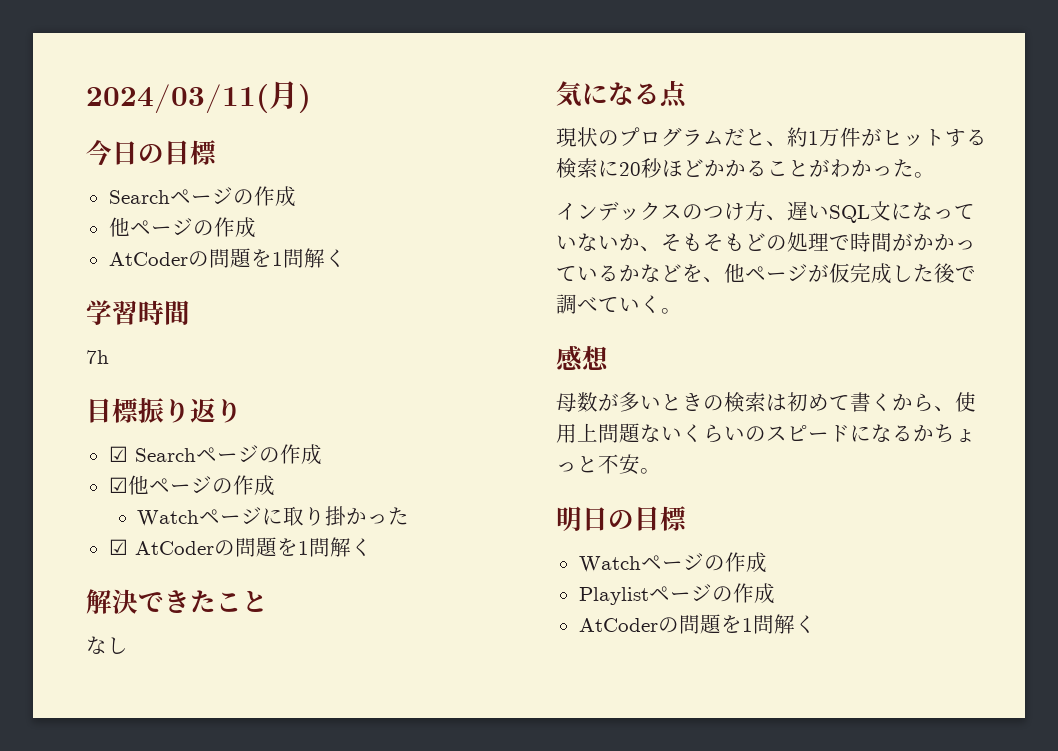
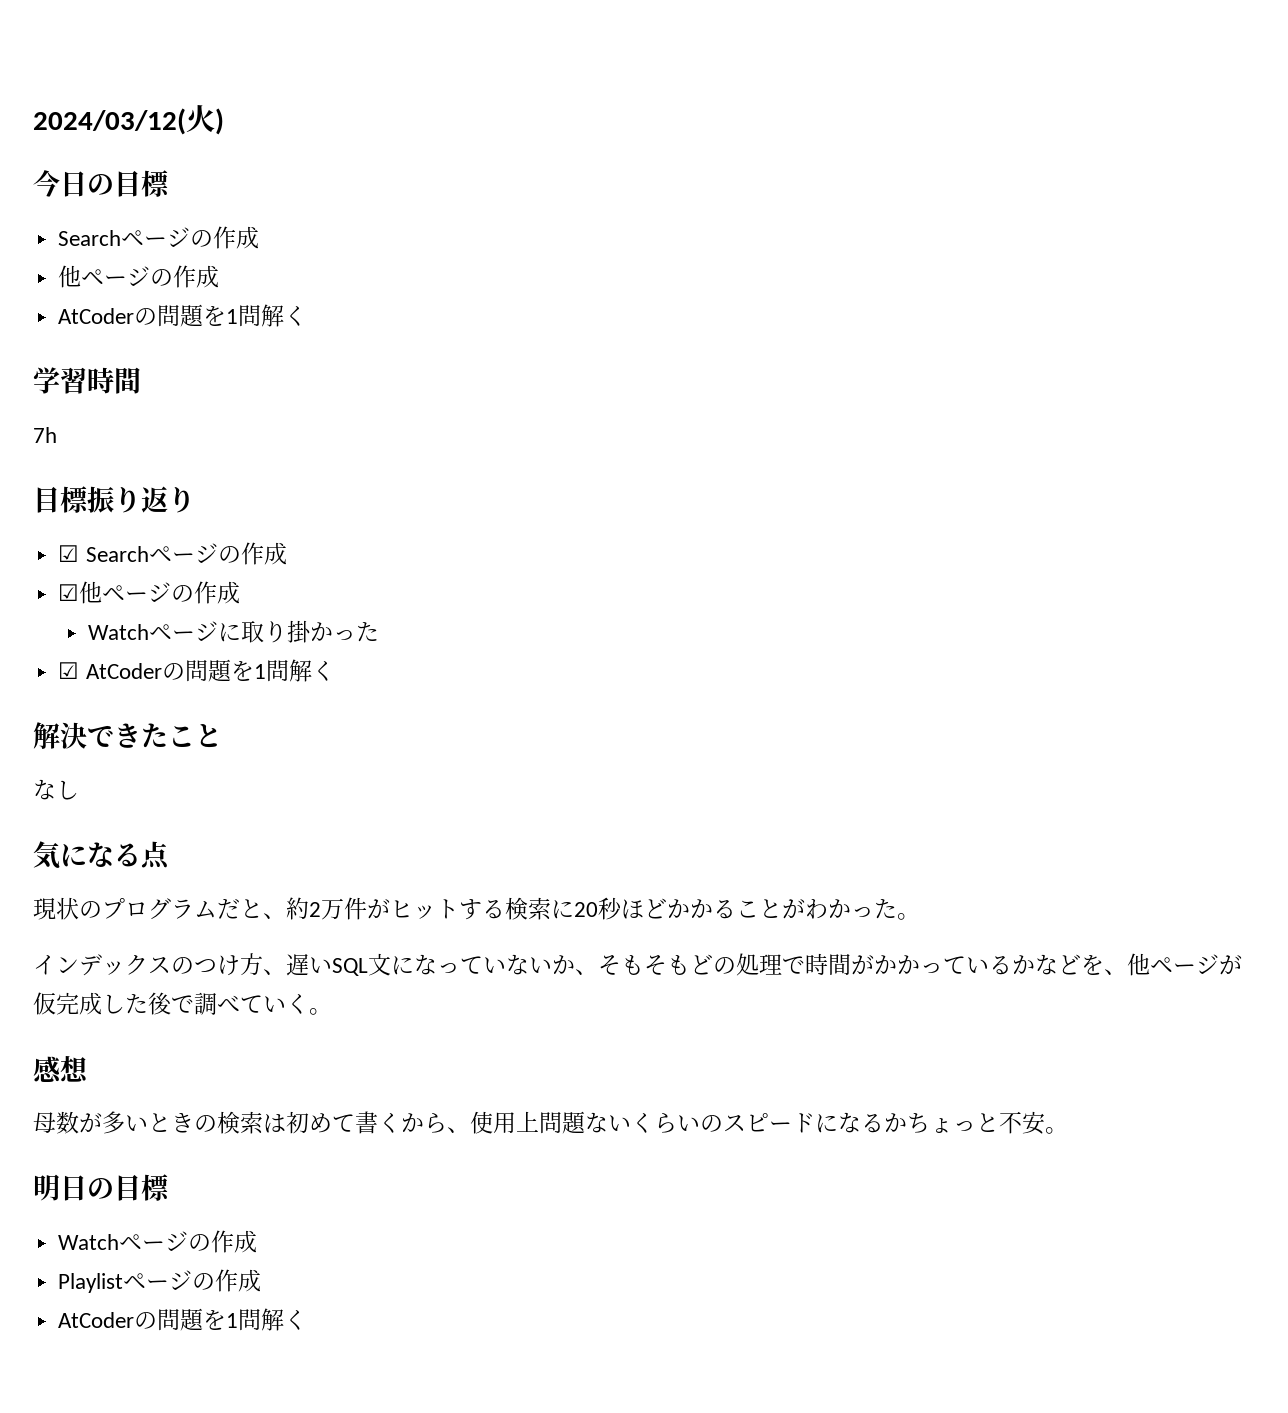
- 2024/03/11(月)
+ 2024/03/12(火)
- 現状のプログラムだと、約1万件がヒットする検索に20秒ほどかかることがわかった。
+ 現状のプログラムだと、約2万件がヒットする検索に20秒ほどかかることがわかった。

